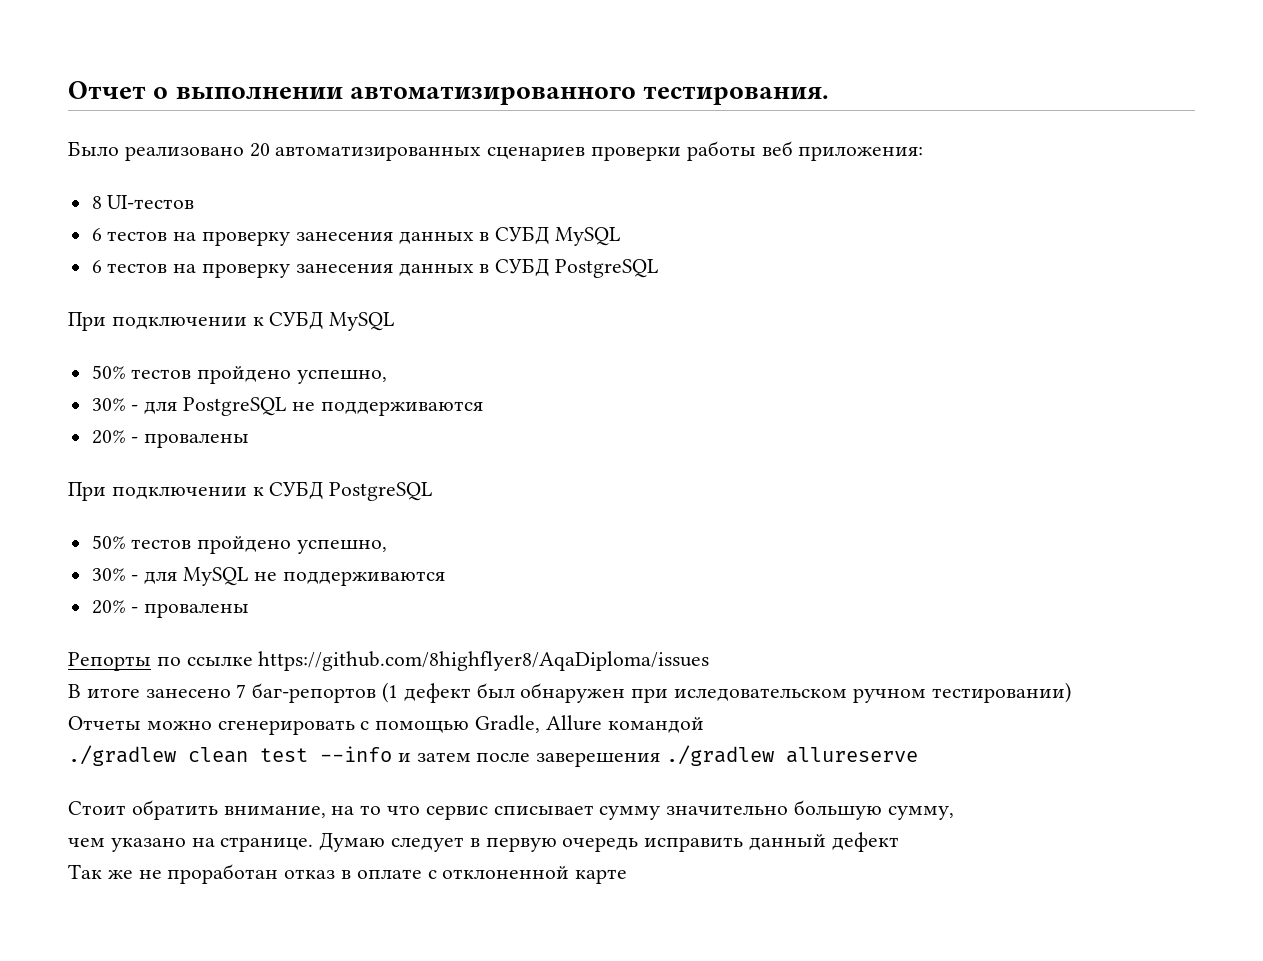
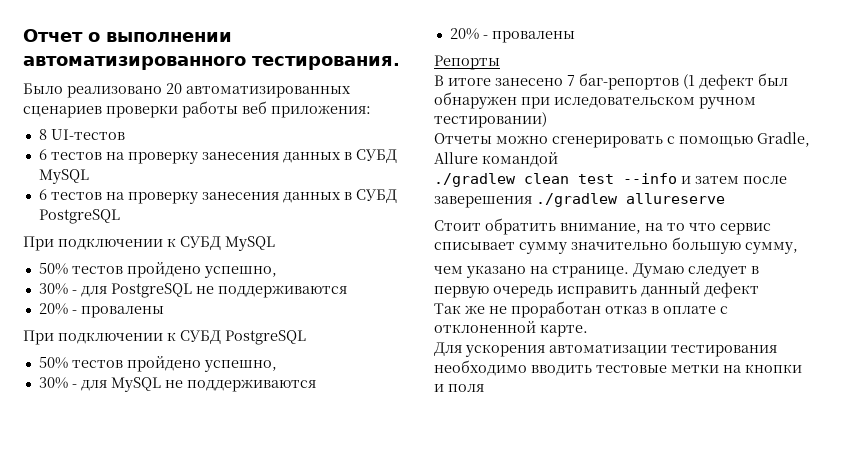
- Репорты по ссылке https://github.com/8highflyer8/AqaDiploma/issues
+ Репорты
- Так же не проработан отказ в оплате с отклоненной карте
+ Так же не проработан отказ в оплате с отклоненной карте.
+ Для ускорения автоматизации тестирования необходимо вводить тестовые метки на кнопки и поля

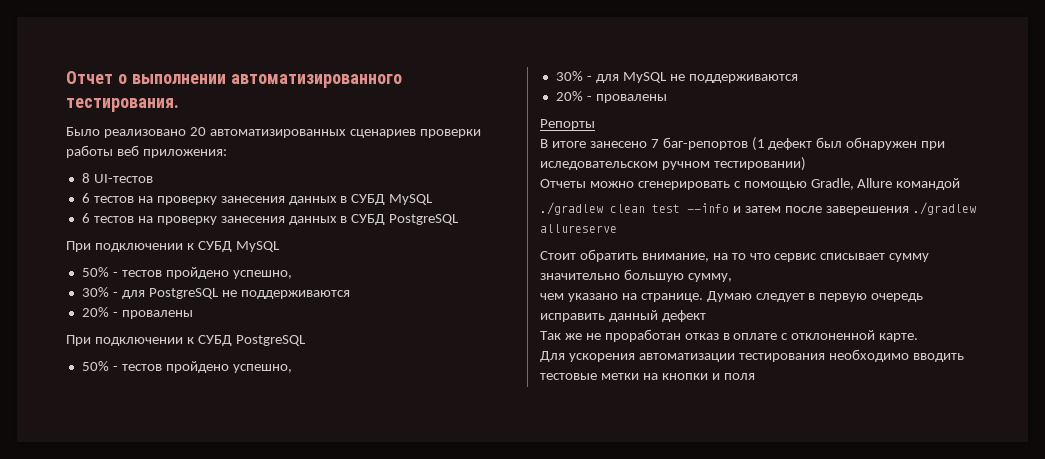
  При подключении к СУБД MySQL
- 50% тестов пройдено успешно,
+ 50% - тестов пройдено успешно,
  При подключении к СУБД PostgreSQL
- 50% тестов пройдено успешно,
+ 50% - тестов пройдено успешно,

